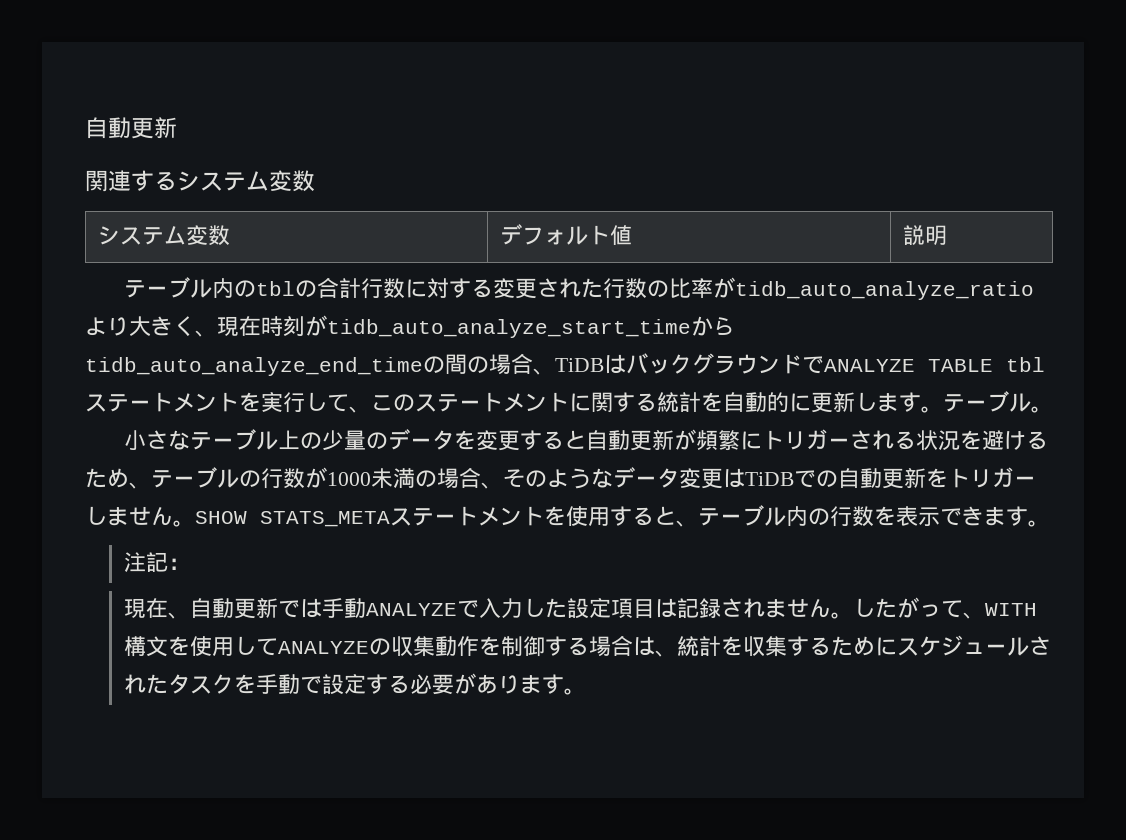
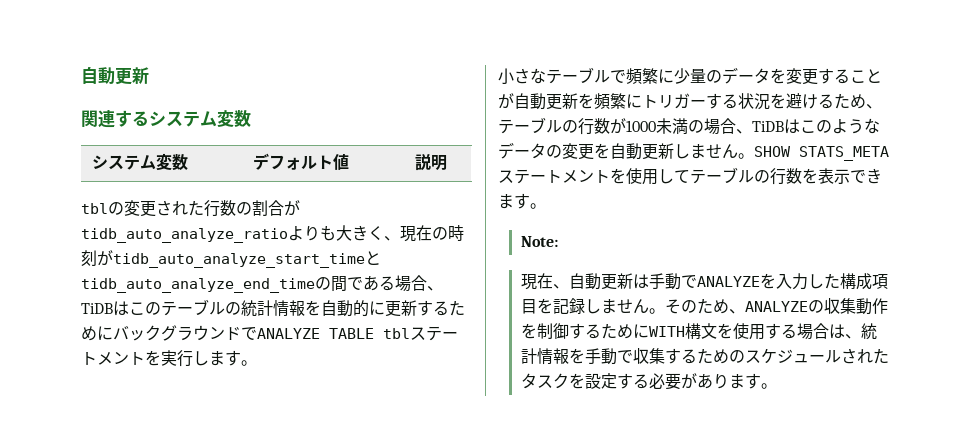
- テーブル内のtblの合計行数に対する変更された行数の比率がtidb_auto_analyze_ratioより大きく、現在時刻がtidb_auto_analyze_start_timeからtidb_auto_analyze_end_timeの間の場合、TiDBはバックグラウンドでANALYZE TABLE tblステートメントを実行して、このステートメントに関する統計を自動的に更新します。テーブル。
+ tblの変更された行数の割合がtidb_auto_analyze_ratioよりも大きく、現在の時刻がtidb_auto_analyze_start_timeとtidb_auto_analyze_end_timeの間である場合、TiDBはこのテーブルの統計情報を自動的に更新するためにバックグラウンドでANALYZE TABLE tblステートメントを実行します。
- 小さなテーブル上の少量のデータを変更すると自動更新が頻繁にトリガーされる状況を避けるため、テーブルの行数が1000未満の場合、そのようなデータ変更はTiDBでの自動更新をトリガーしません。
+ 小さなテーブルで頻繁に少量のデータを変更することが自動更新を頻繁にトリガーする状況を避けるため、テーブルの行数が1000未満の場合、TiDBはこのようなデータの変更を自動更新しません。
- SHOW STATS_METAステートメントを使用すると、テーブル内の行数を表示できます。
+ SHOW STATS_METAステートメントを使用してテーブルの行数を表示できます。
- 注記：
+ Note:
- 現在、自動更新では手動ANALYZEで入力した設定項目は記録されません。したがって、WITH構文を使用してANALYZEの収集動作を制御する場合は、統計を収集するためにスケジュールされたタスクを手動で設定する必要があります。
+ 現在、自動更新は手動でANALYZEを入力した構成項目を記録しません。そのため、ANALYZEの収集動作を制御するためにWITH構文を使用する場合は、統計情報を手動で収集するためのスケジュールされたタスクを設定する必要があります。

